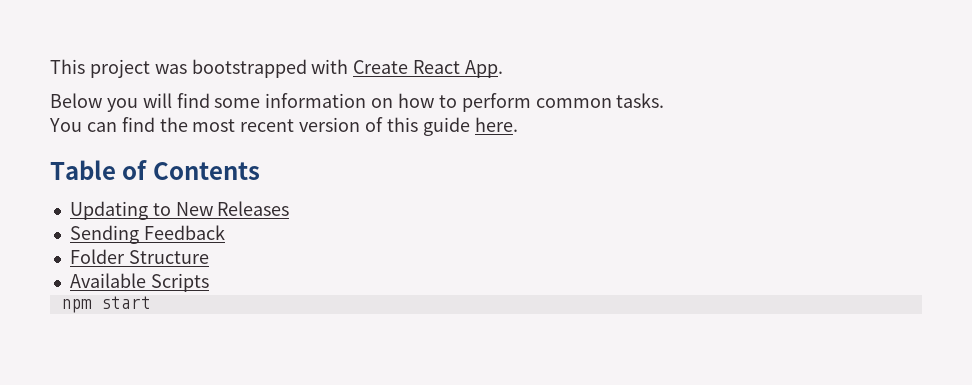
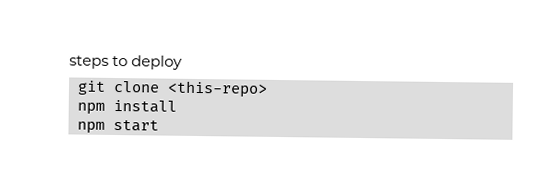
- This project was bootstrapped with Create React App.
- Below you will find some information on how to perform common tasks.
- You can find the most recent version of this guide here.
- Table of Contents
- Updating to New Releases
- Sending Feedback
- Folder Structure
- Available Scripts
+ steps to deploy
+ git clone <this-repo>
+ npm install

